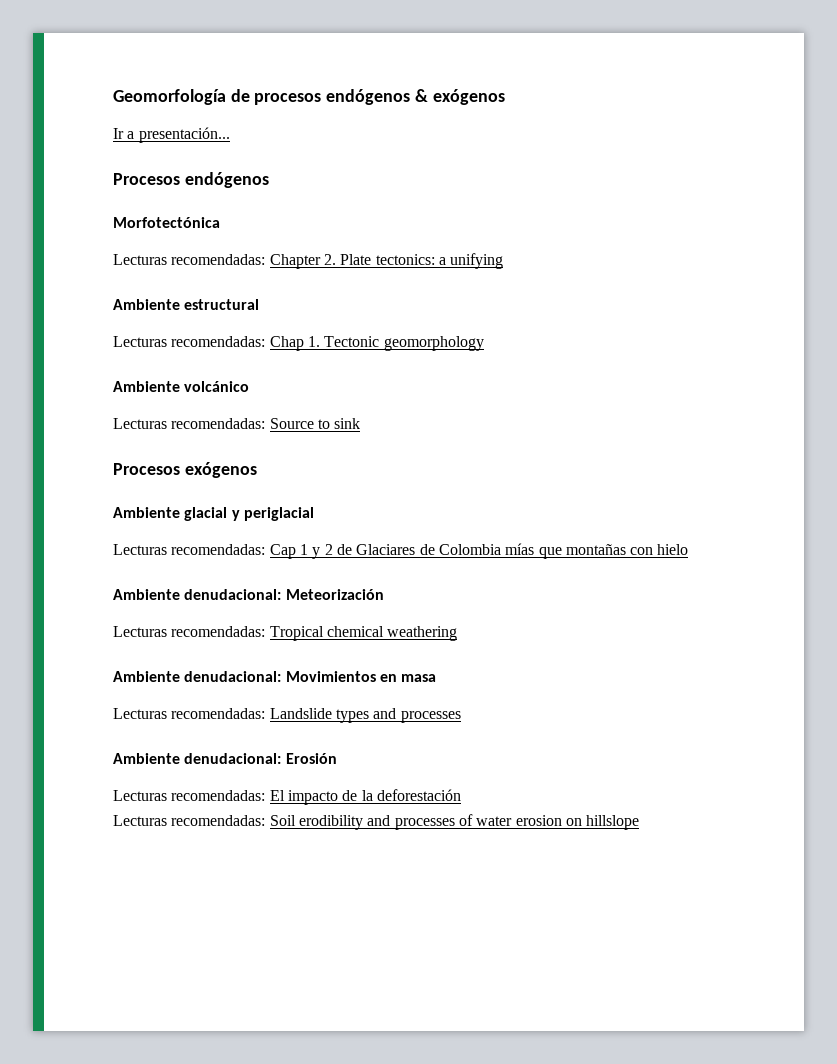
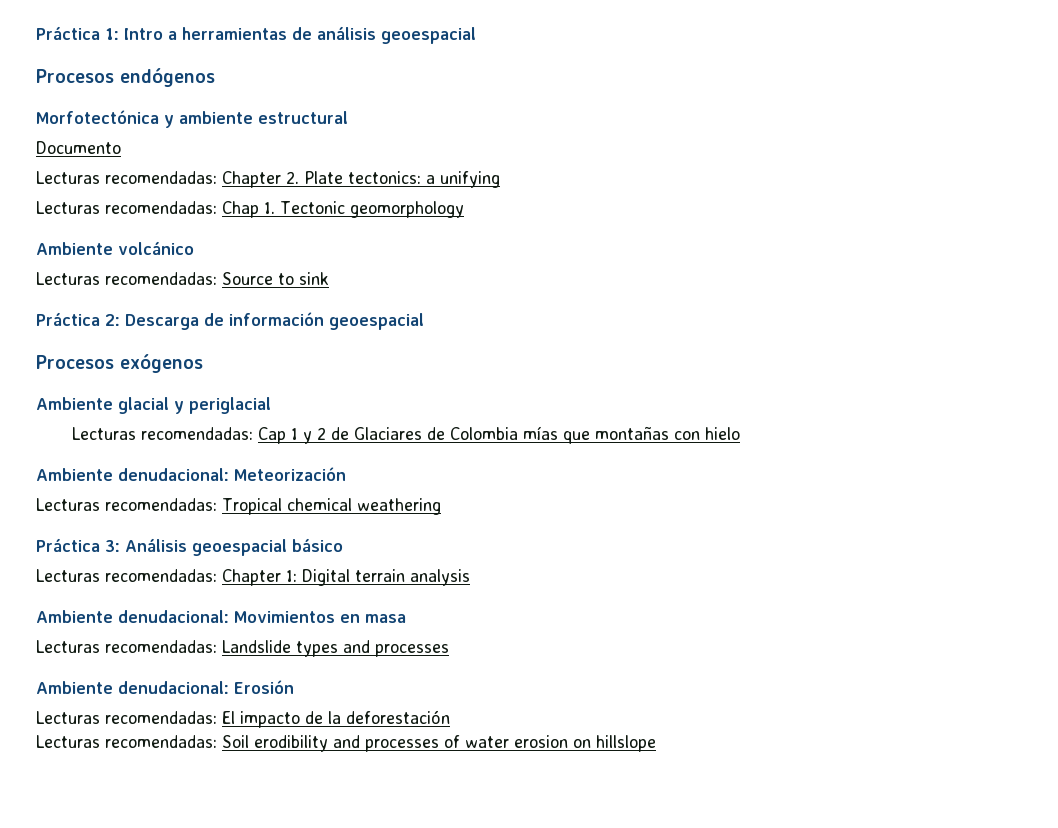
- Geomorfología de procesos endógenos & exógenos
- Ir a presentación...
+ Práctica 1: Intro a herramientas de análisis geoespacial
- Morfotectónica
+ Morfotectónica y ambiente estructural
+ Documento
- Ambiente estructural
+ Práctica 2: Descarga de información geoespacial
+ Práctica 3: Análisis geoespacial básico
+ Lecturas recomendadas: Chapter 1: Digital terrain analysis

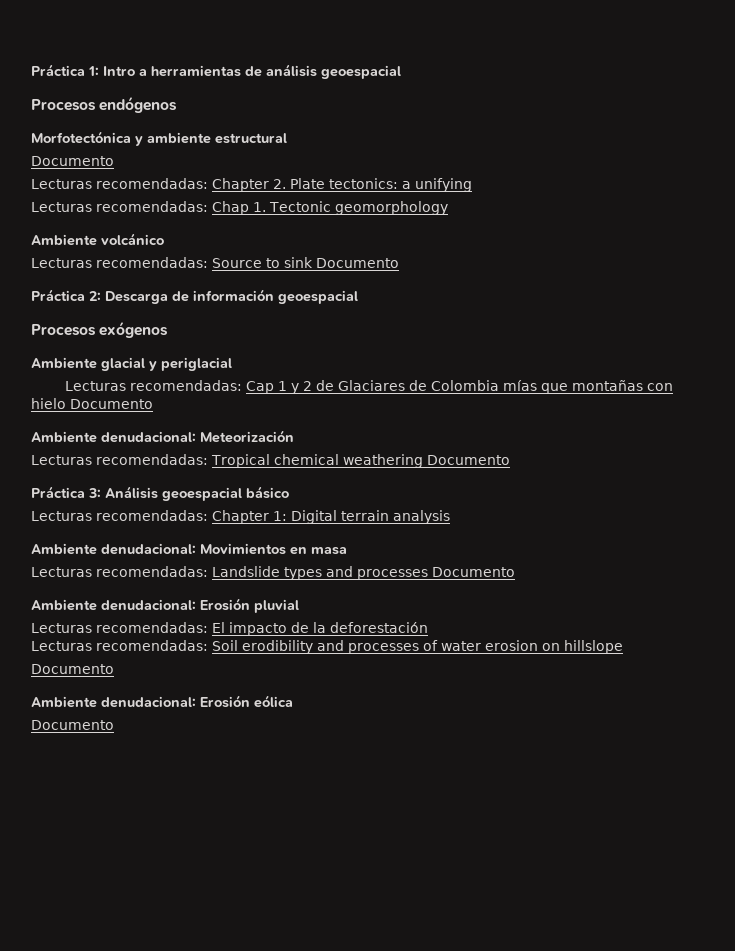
- Lecturas recomendadas: Source to sink
+ Lecturas recomendadas: Source to sink Documento
- Lecturas recomendadas: Cap 1 y 2 de Glaciares de Colombia mías que montañas con hielo
+ Lecturas recomendadas: Cap 1 y 2 de Glaciares de Colombia mías que montañas con hielo Documento
- Lecturas recomendadas: Tropical chemical weathering
+ Lecturas recomendadas: Tropical chemical weathering Documento
- Lecturas recomendadas: Landslide types and processes
- Ambiente denudacional: Erosión
+ Lecturas recomendadas: Landslide types and processes Documento
+ Ambiente denudacional: Erosión pluvial
  Lecturas recomendadas: Soil erodibility and processes of water erosion on hillslope
+ Documento
+ Ambiente denudacional: Erosión eólica
+ Documento

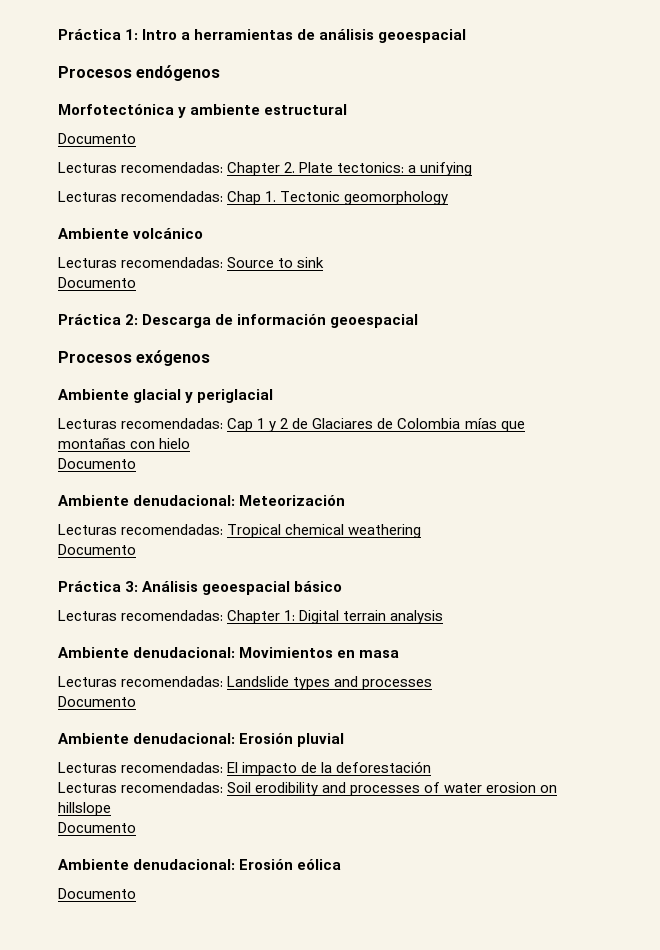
- Lecturas recomendadas: Source to sink Documento
+ Lecturas recomendadas: Source to sink
+ Documento
- Lecturas recomendadas: Cap 1 y 2 de Glaciares de Colombia mías que montañas con hielo Documento
+ Lecturas recomendadas: Cap 1 y 2 de Glaciares de Colombia mías que montañas con hielo
+ Documento
- Lecturas recomendadas: Tropical chemical weathering Documento
+ Lecturas recomendadas: Tropical chemical weathering
+ Documento
- Lecturas recomendadas: Landslide types and processes Documento
+ Lecturas recomendadas: Landslide types and processes
+ Documento

